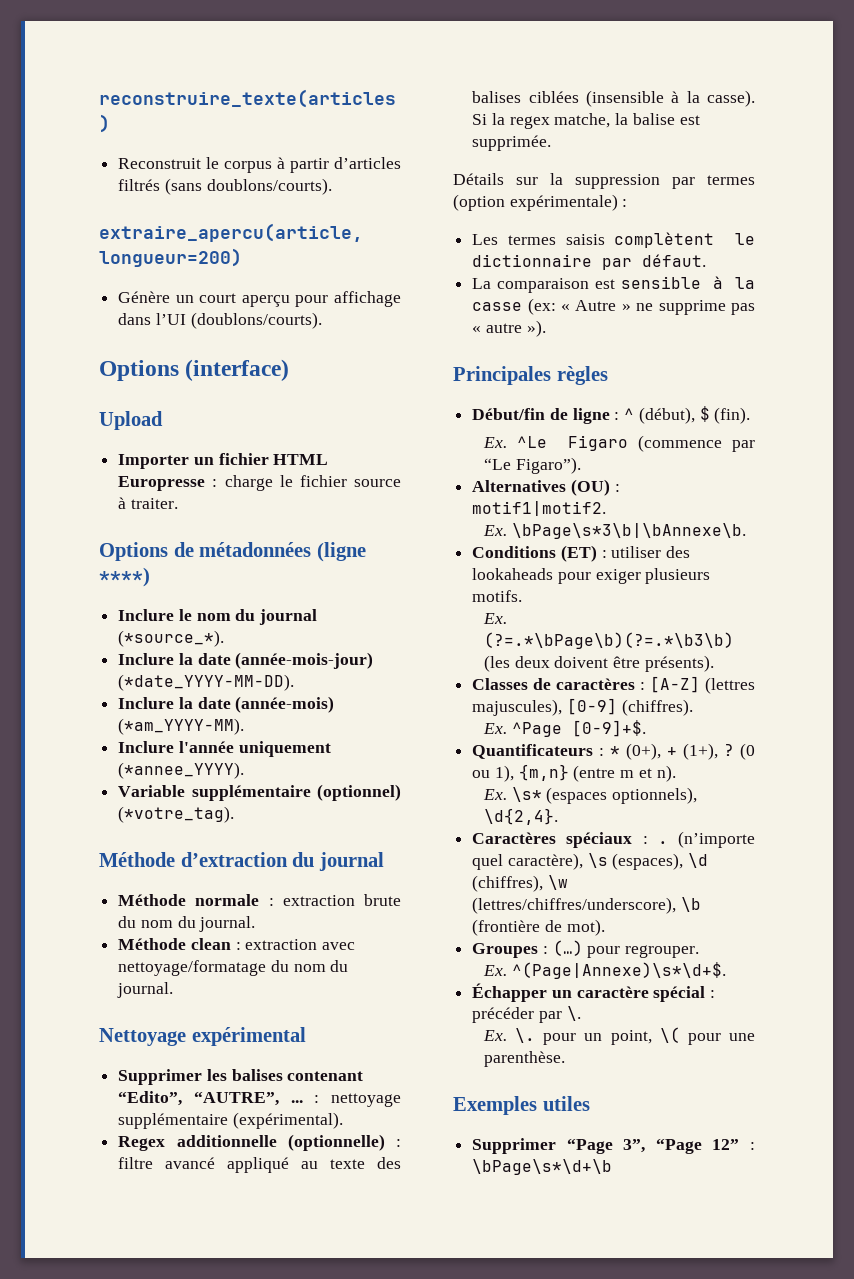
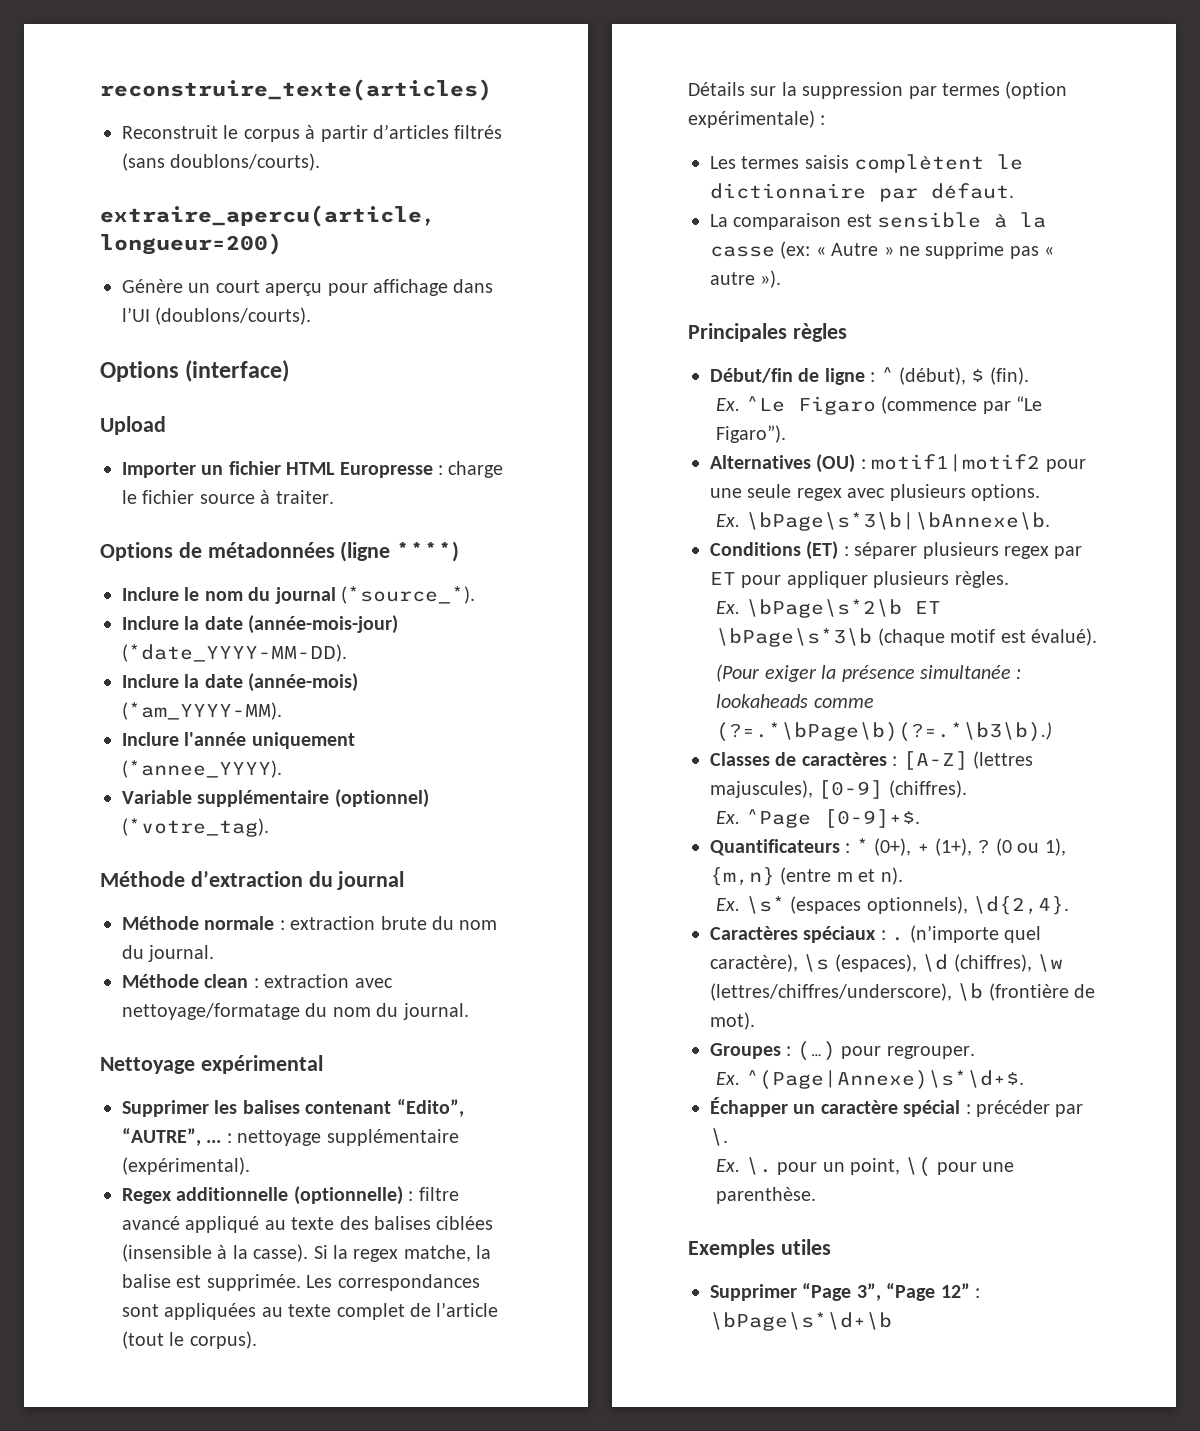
+ Les correspondances sont appliquées au texte complet de l’article (tout le corpus).
- Alternatives (OU) : motif1|motif2.
+ Alternatives (OU) : motif1|motif2 pour une seule regex avec plusieurs options.
- Conditions (ET) : utiliser des lookaheads pour exiger plusieurs motifs.
- Ex. (?=.*\bPage\b)(?=.*\b3\b) (les deux doivent être présents).
+ Conditions (ET) : séparer plusieurs regex par ET pour appliquer plusieurs règles.
+ Ex. \bPage\s*2\b ET \bPage\s*3\b (chaque motif est évalué).
+ (Pour exiger la présence simultanée : lookaheads comme (?=.*\bPage\b)(?=.*\b3\b).)

